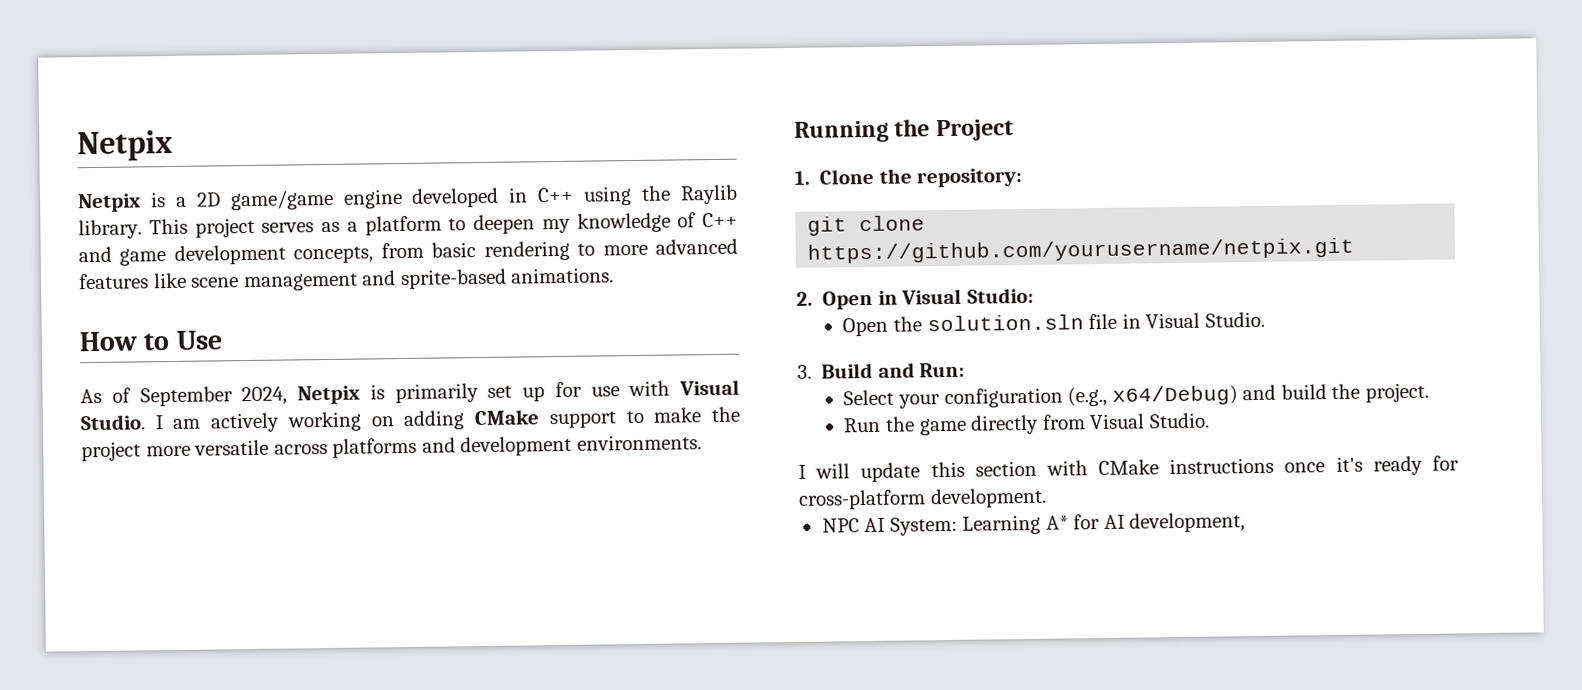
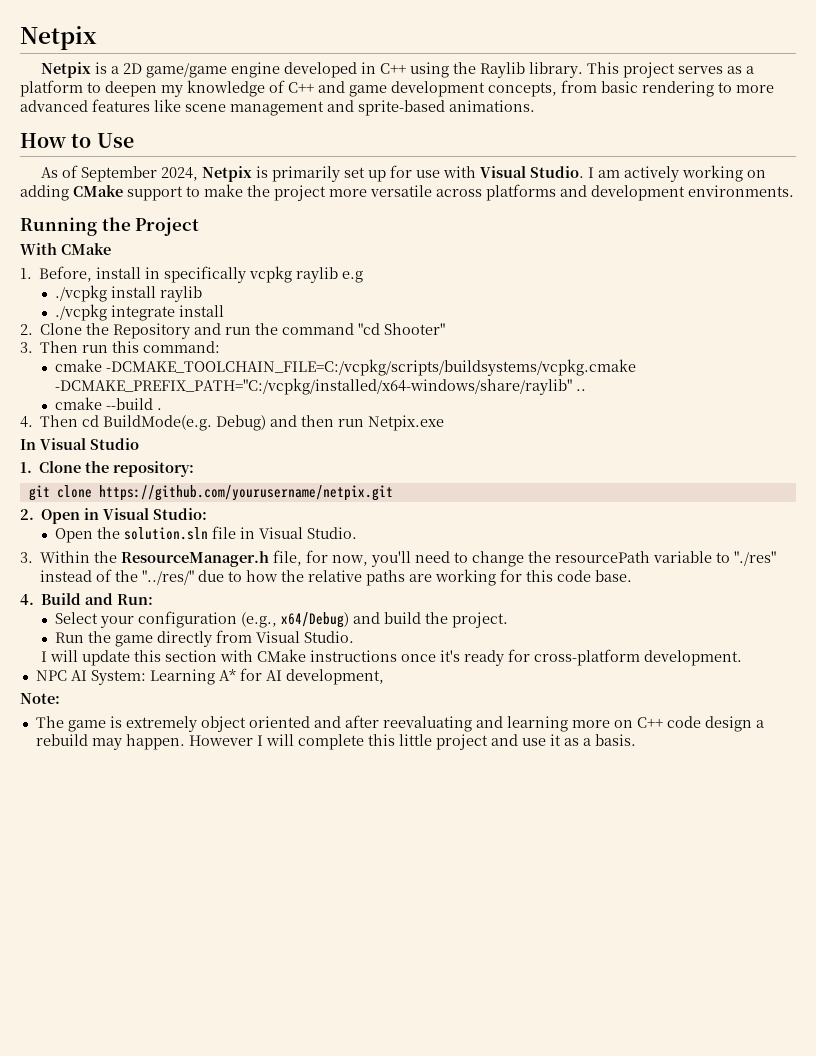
+ With CMake
+ 1. Before, install in specifically vcpkg raylib e.g
+ ./vcpkg install raylib
+ ./vcpkg integrate install
+ 2. Clone the Repository and run the command "cd Shooter"
+ 3. Then run this command:
+ cmake -DCMAKE_TOOLCHAIN_FILE=C:/vcpkg/scripts/buildsystems/vcpkg.cmake -DCMAKE_PREFIX_PATH="C:/vcpkg/installed/x64-windows/share/raylib" ..
+ cmake --build .
+ 4. Then cd BuildMode(e.g. Debug) and then run Netpix.exe
+ In Visual Studio
- 3. Build and Run:
+ 3. Within the ResourceManager.h file, for now, you'll need to change the resourcePath variable to "./res" instead of the "../res/" due to how the relative paths are working for this code base.
+ 4. Build and Run:
+ Note:
+ The game is extremely object oriented and after reevaluating and learning more on C++ code design a rebuild may happen. However I will complete this little project and use it as a basis.

